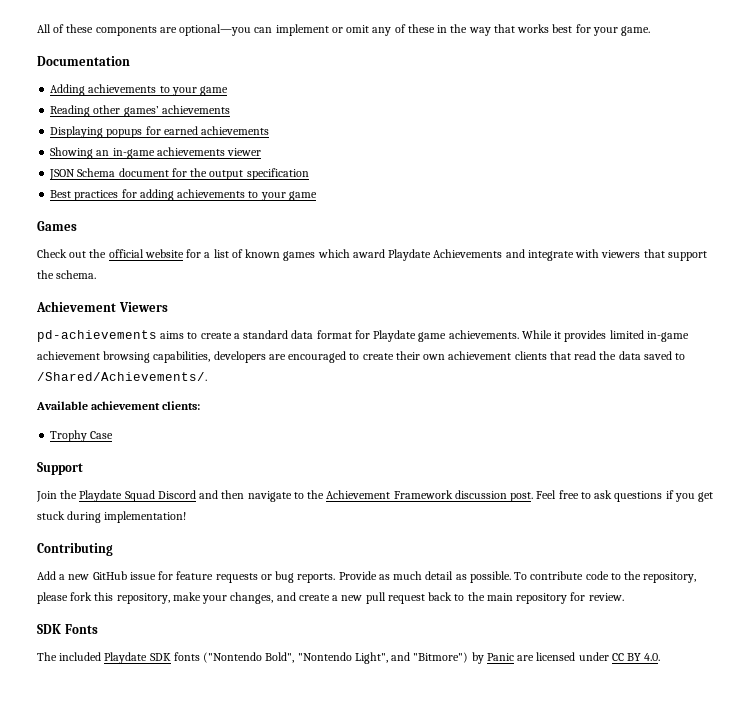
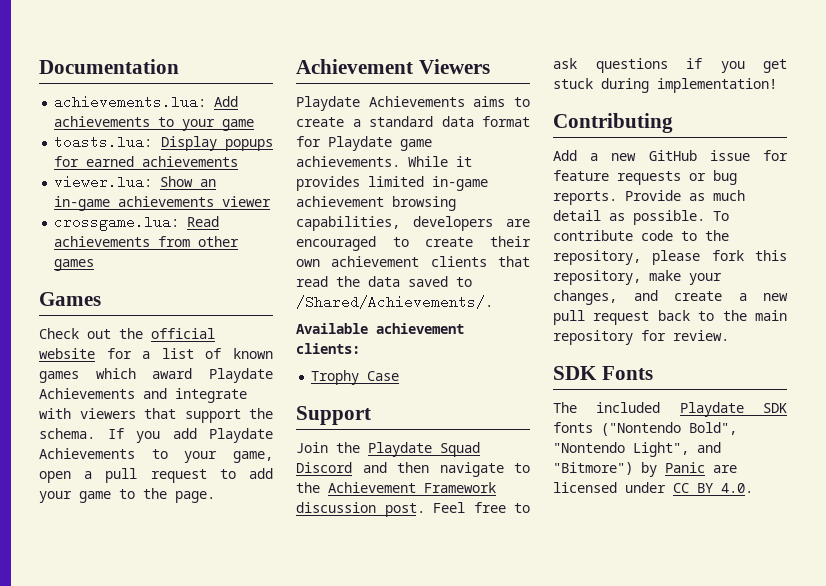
- All of these components are optional—you can implement or omit any of these in the way that works best for your game.
- Adding achievements to your game
- Reading other games’ achievements
- Displaying popups for earned achievements
+ achievements.lua: Add achievements to your game
+ toasts.lua: Display popups for earned achievements
- Showing an in-game achievements viewer
+ viewer.lua: Show an in-game achievements viewer
- JSON Schema document for the output specification
- Best practices for adding achievements to your game
+ crossgame.lua: Read achievements from other games
+ If you add Playdate Achievements to your game, open a pull request to add your game to the page.
- pd-achievements aims to create a standard data format for Playdate game achievements.
+ Playdate Achievements aims to create a standard data format for Playdate game achievements.

